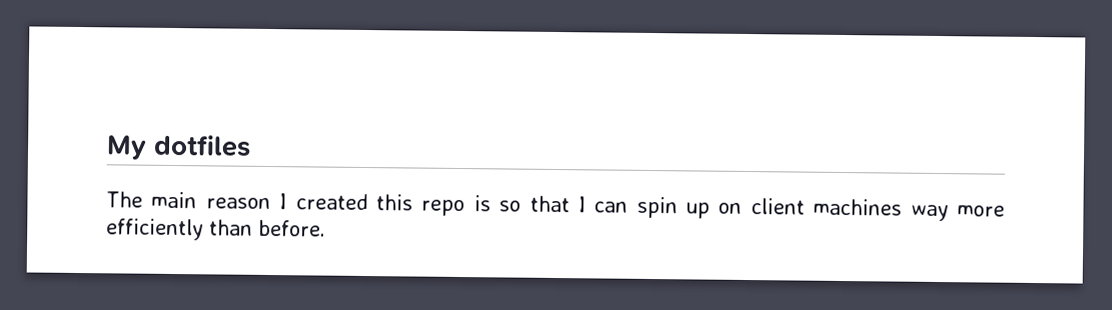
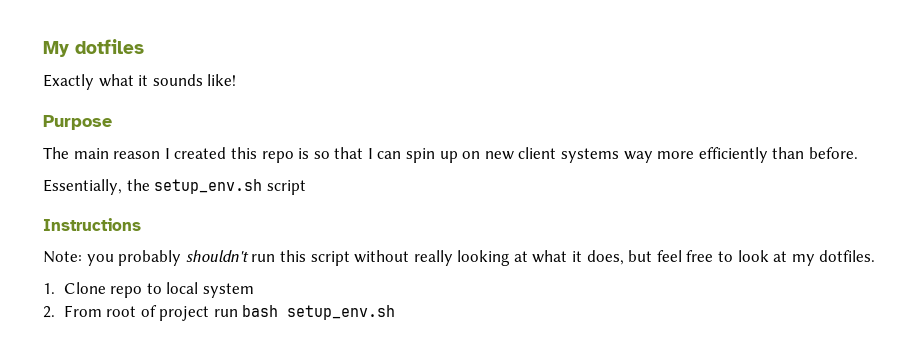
+ Exactly what it sounds like!
+ Purpose
- The main reason I created this repo is so that I can spin up on client machines way more efficiently than before.
+ The main reason I created this repo is so that I can spin up on new client systems way more efficiently than before.
+ Essentially, the setup_env.sh script
+ Instructions
+ Note: you probably shouldn't run this script without really looking at what it does, but feel free to look at my dotfiles.
+ 1. Clone repo to local system
+ 2. From root of project run bash setup_env.sh

